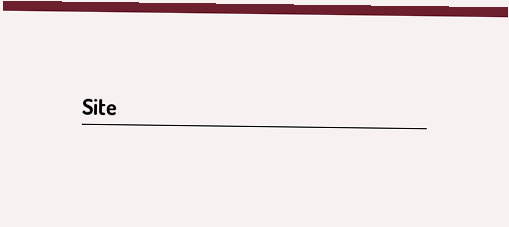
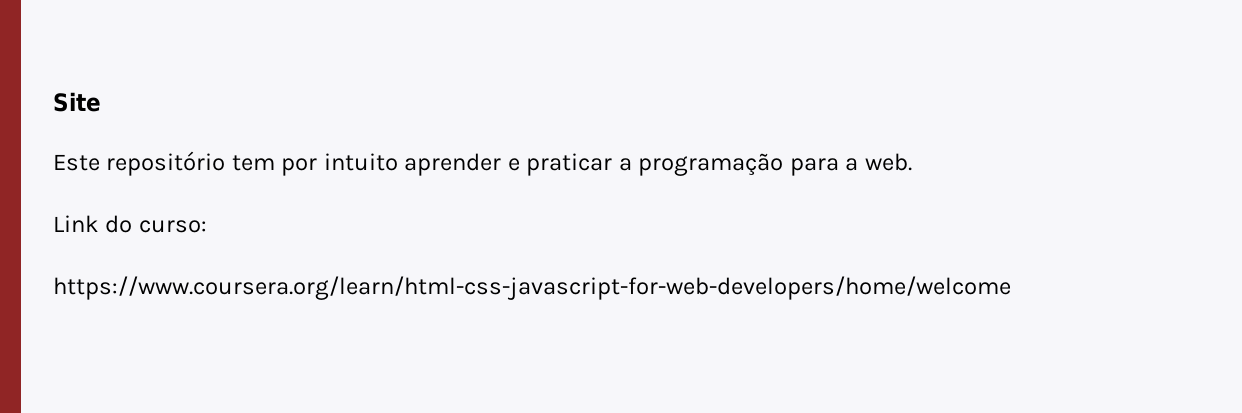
+ Este repositório tem por intuito aprender e praticar a programação para a web.
+ Link do curso:
+ https://www.coursera.org/learn/html-css-javascript-for-web-developers/home/welcome

